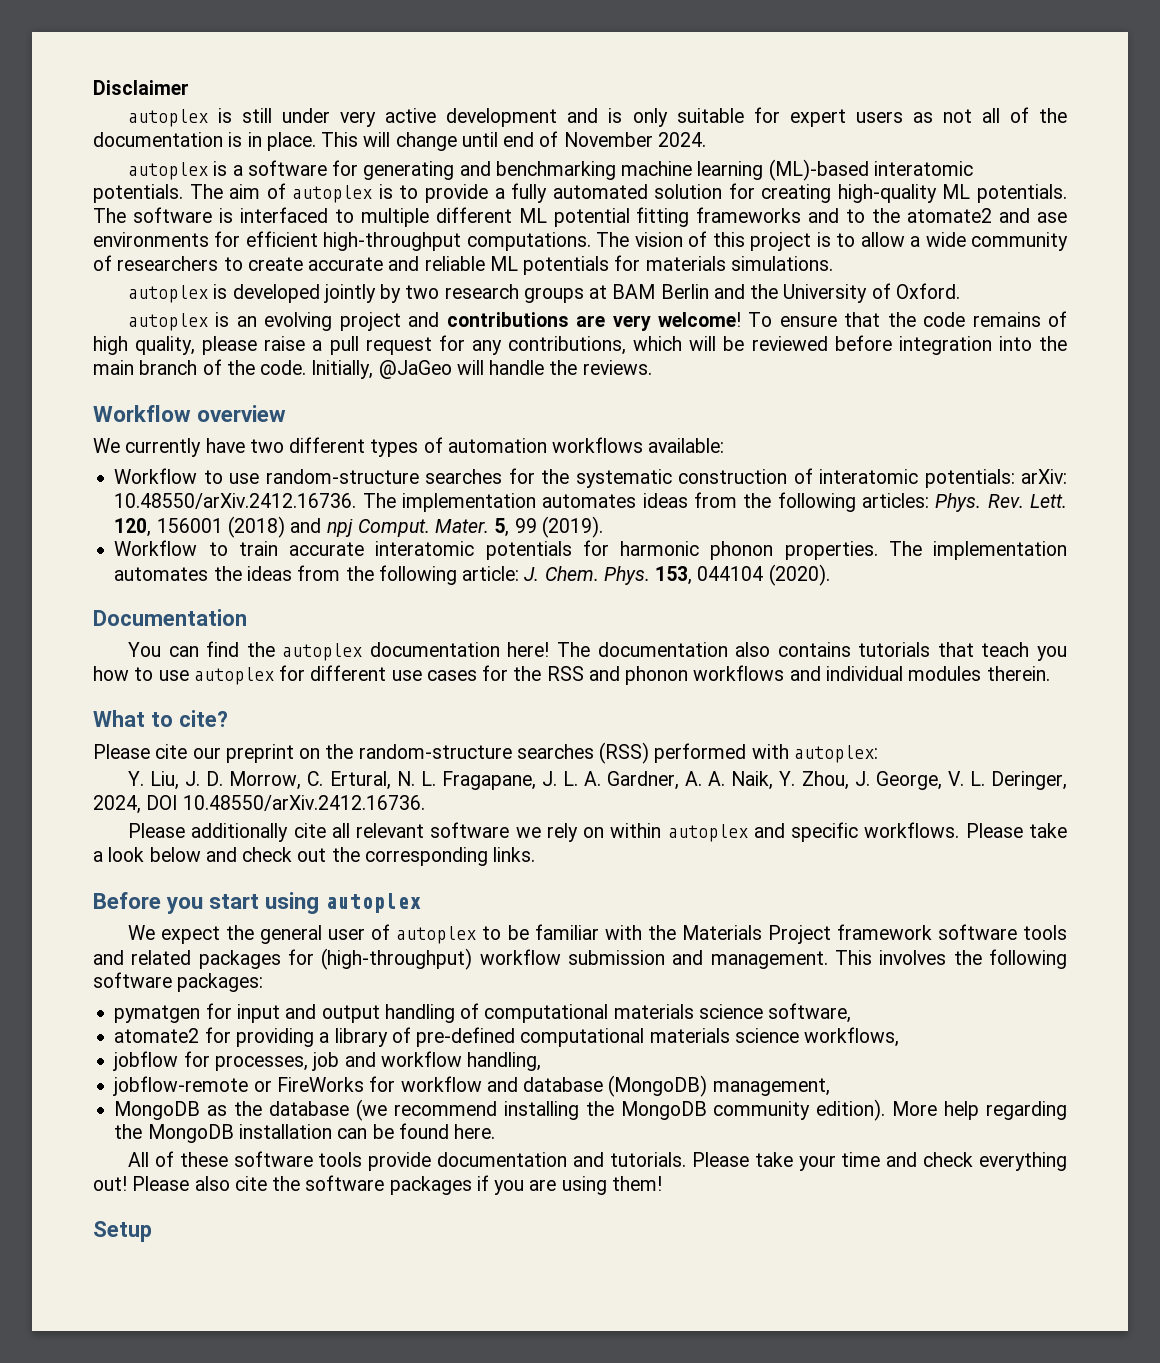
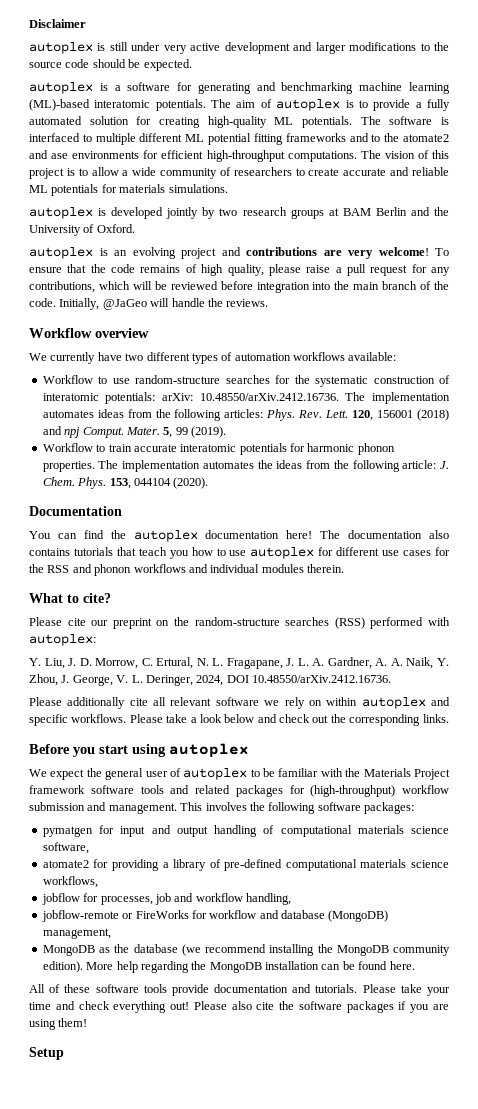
- autoplex is still under very active development and is only suitable for expert users as not all of the documentation is in place. This will change until end of November 2024.
+ autoplex is still under very active development and larger modifications to the source code should be expected.

